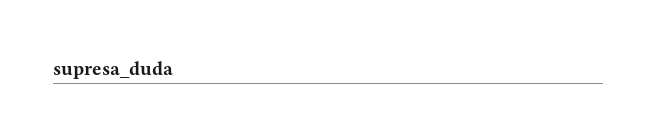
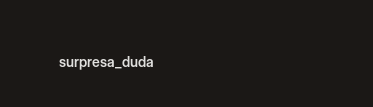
- supresa_duda
+ surpresa_duda

